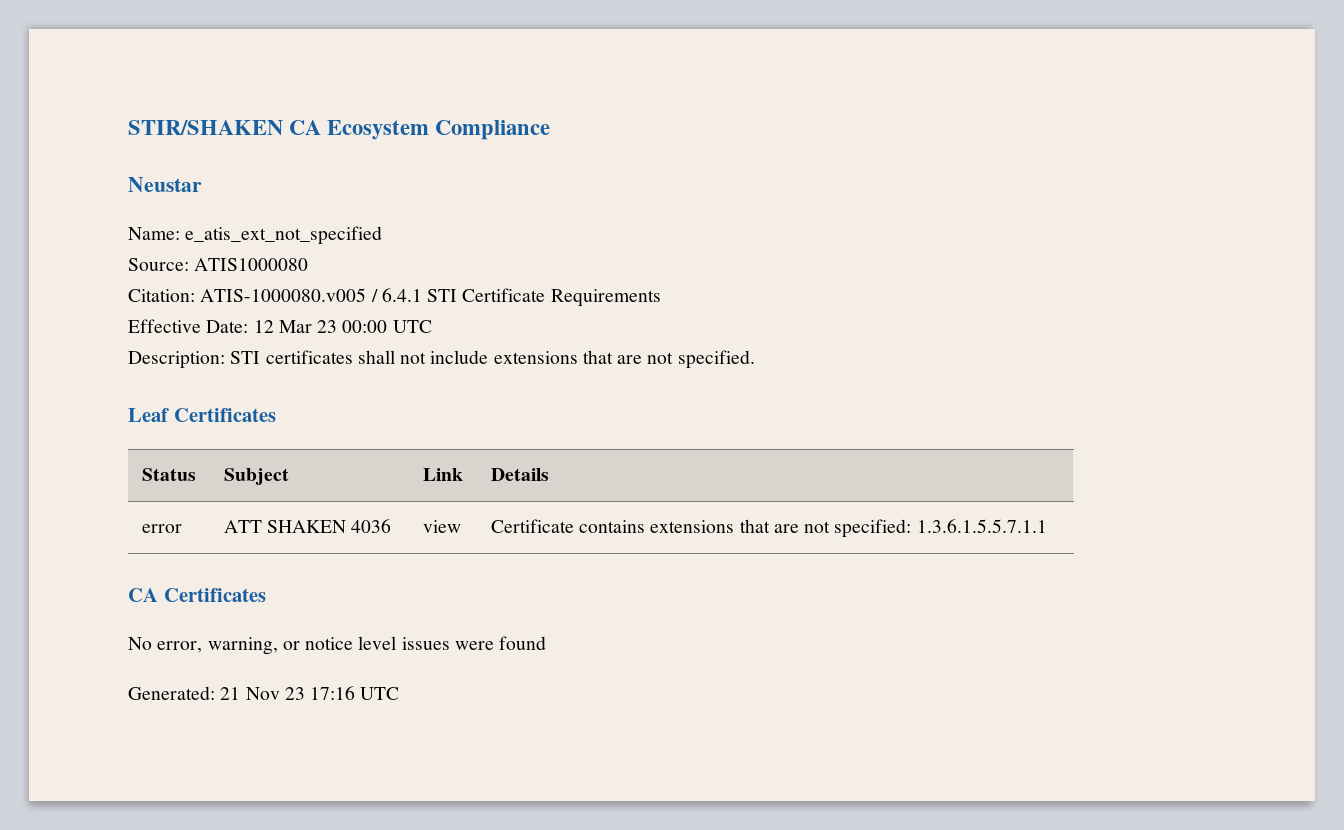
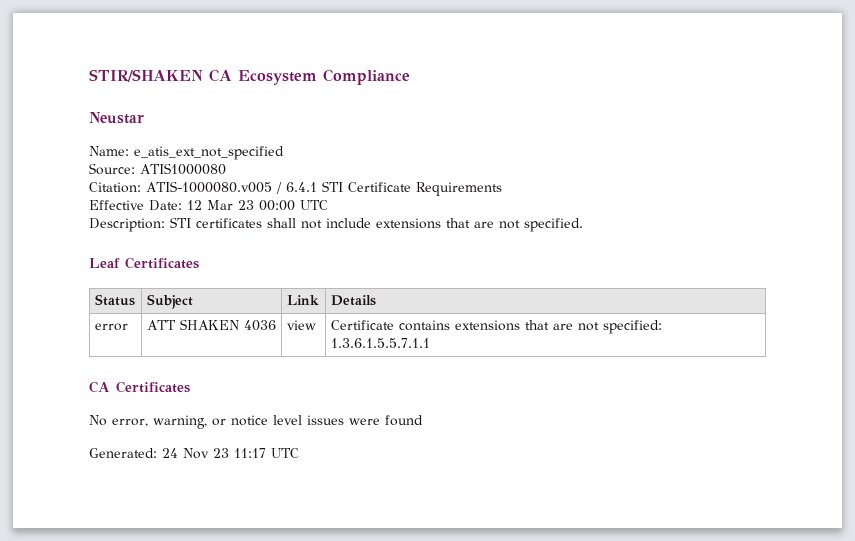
- Generated: 21 Nov 23 17:16 UTC
+ Generated: 24 Nov 23 11:17 UTC

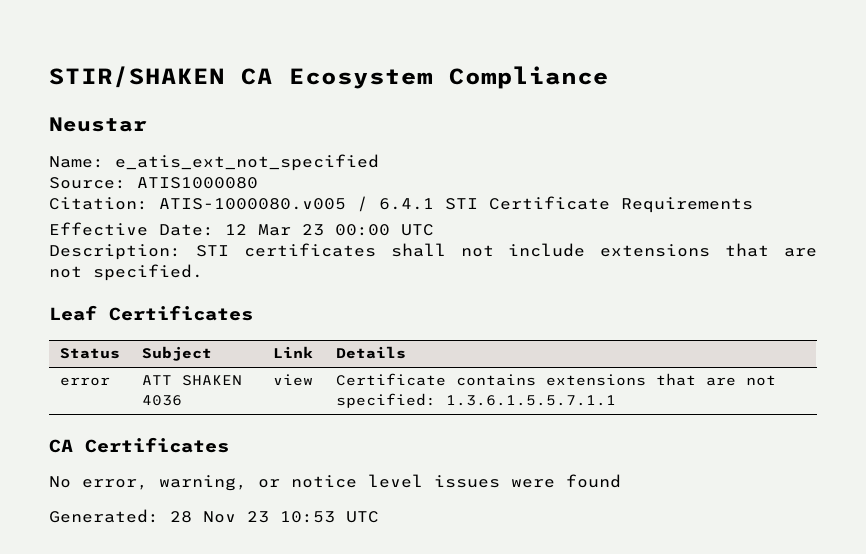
- Generated: 24 Nov 23 11:17 UTC
+ Generated: 28 Nov 23 10:53 UTC

